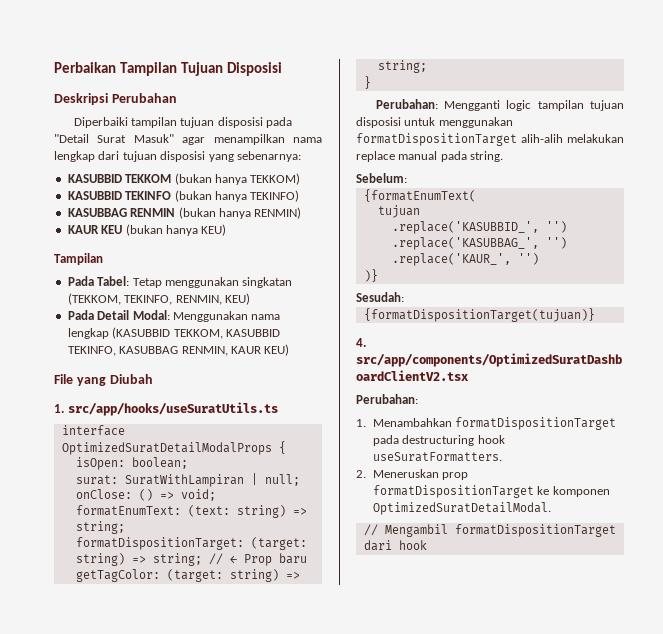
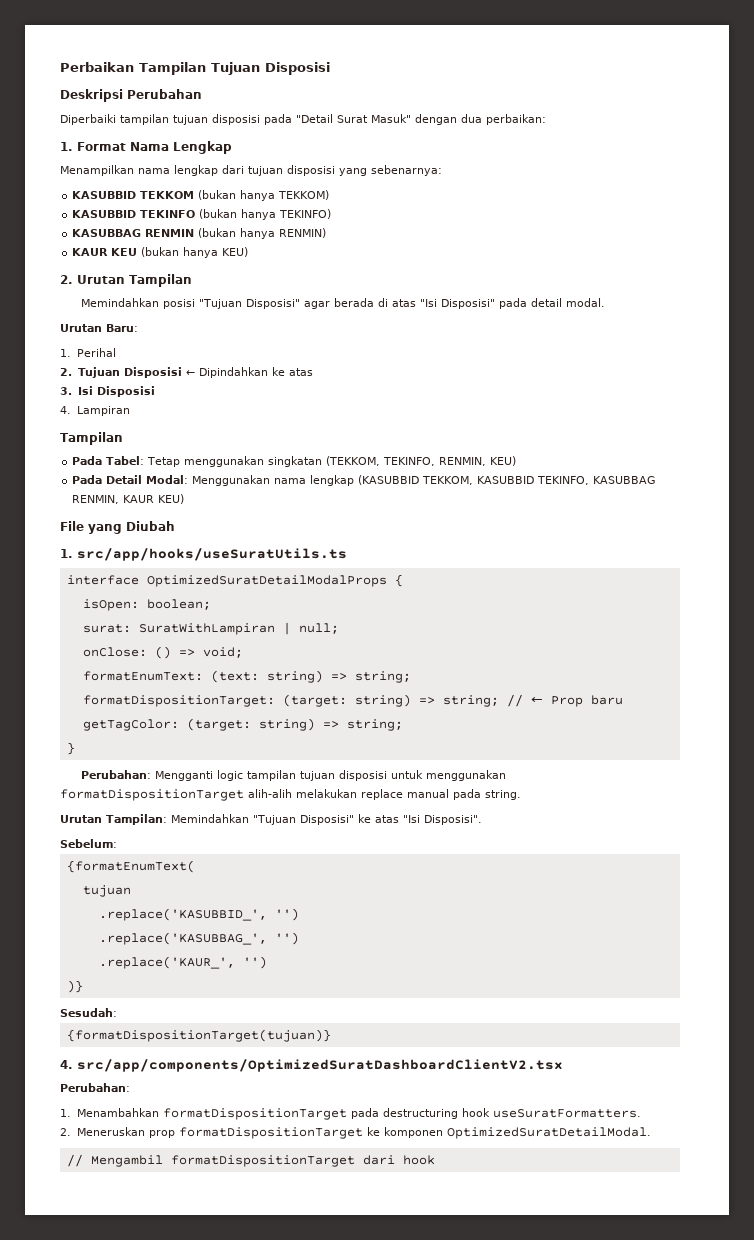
- Diperbaiki tampilan tujuan disposisi pada "Detail Surat Masuk" agar menampilkan nama lengkap dari tujuan disposisi yang sebenarnya:
+ Diperbaiki tampilan tujuan disposisi pada "Detail Surat Masuk" dengan dua perbaikan:
+ 1. Format Nama Lengkap
+ Menampilkan nama lengkap dari tujuan disposisi yang sebenarnya:
+ 2. Urutan Tampilan
+ Memindahkan posisi "Tujuan Disposisi" agar berada di atas "Isi Disposisi" pada detail modal.
+ Urutan Baru:
+ 1. Perihal
+ 2. Tujuan Disposisi ← Dipindahkan ke atas
+ 3. Isi Disposisi
+ 4. Lampiran
+ Urutan Tampilan: Memindahkan "Tujuan Disposisi" ke atas "Isi Disposisi".

